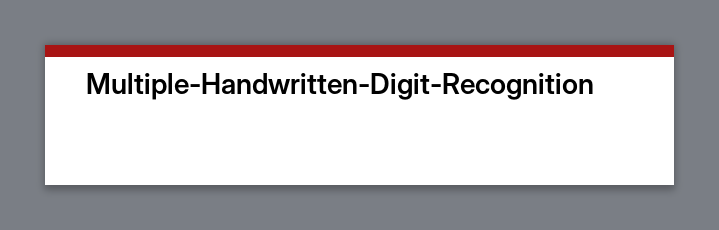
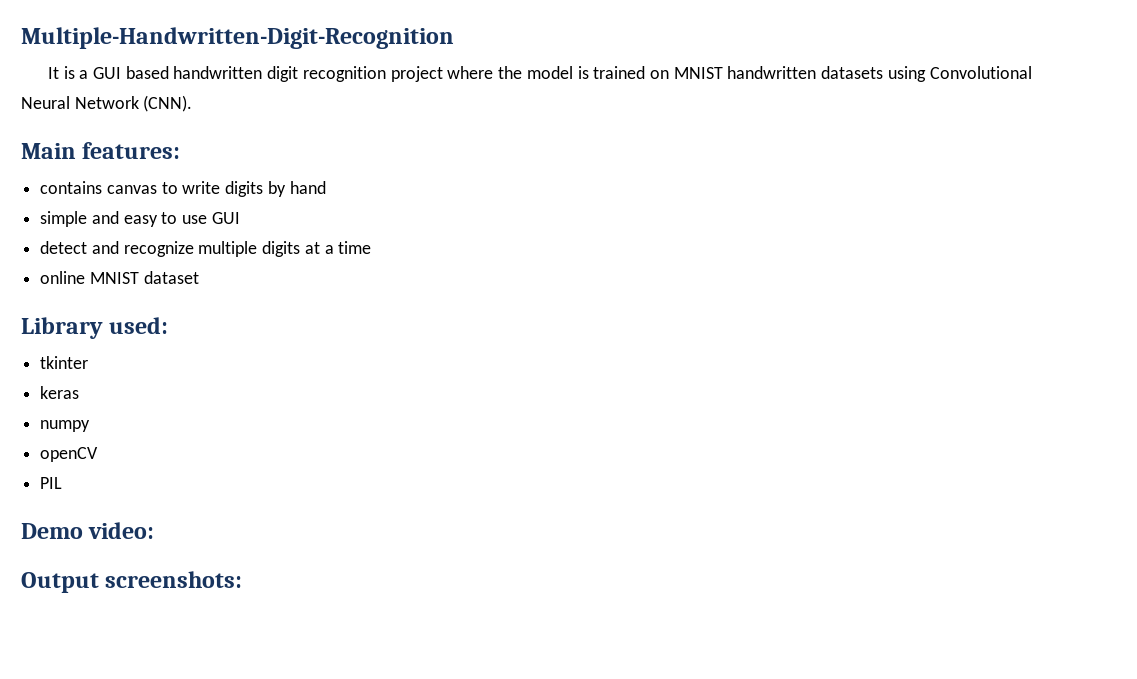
+ It is a GUI based handwritten digit recognition project where the model is trained on MNIST handwritten datasets using Convolutional Neural Network (CNN).
+ Main features:
+ contains canvas to write digits by hand
+ simple and easy to use GUI
+ detect and recognize multiple digits at a time
+ online MNIST dataset
+ Library used:
+ tkinter
+ keras
+ numpy
+ openCV
+ PIL
+ Demo video:
+ Output screenshots:

